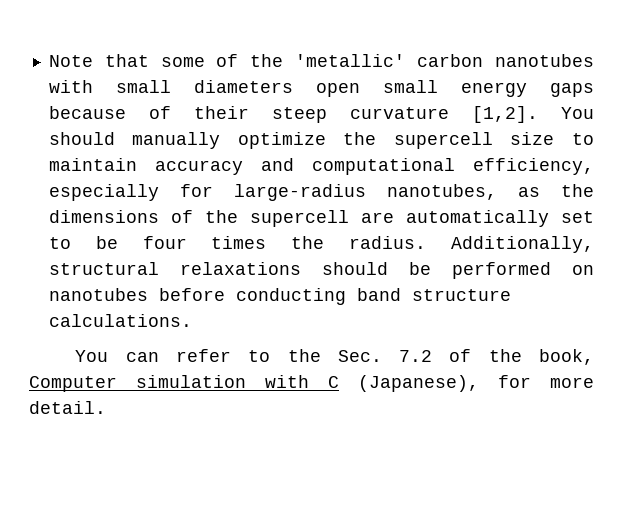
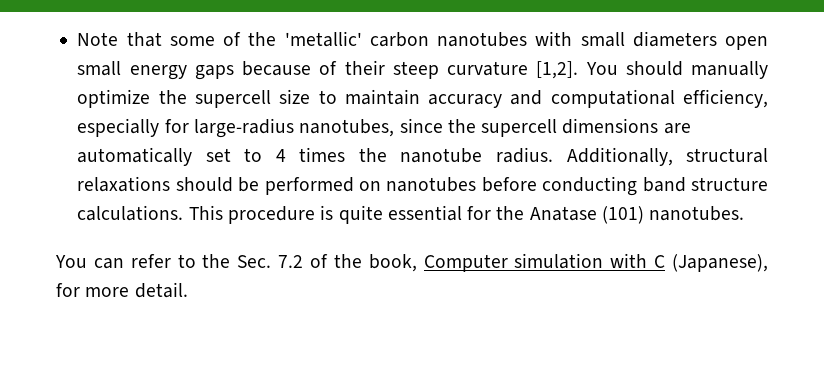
- You should manually optimize the supercell size to maintain accuracy and computational efficiency, especially for large-radius nanotubes, as the dimensions of the supercell are automatically set to be four times the radius.
+ You should manually optimize the supercell size to maintain accuracy and computational efficiency, especially for large-radius nanotubes, since the supercell dimensions are automatically set to 4 times the nanotube radius.
+ This procedure is quite essential for the Anatase (101) nanotubes.

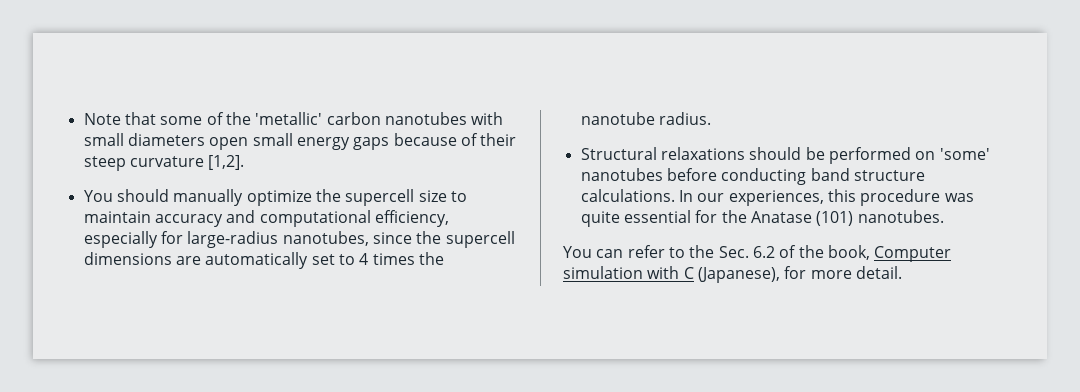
- Note that some of the 'metallic' carbon nanotubes with small diameters open small energy gaps because of their steep curvature [1,2]. You should manually optimize the supercell size to maintain accuracy and computational efficiency, especially for large-radius nanotubes, since the supercell dimensions are automatically set to 4 times the nanotube radius. Additionally, structural relaxations should be performed on nanotubes before conducting band structure calculations.
+ Note that some of the 'metallic' carbon nanotubes with small diameters open small energy gaps because of their steep curvature [1,2].
+ You should manually optimize the supercell size to maintain accuracy and computational efficiency, especially for large-radius nanotubes, since the supercell dimensions are automatically set to 4 times the nanotube radius.
+ Structural relaxations should be performed on 'some' nanotubes before conducting band structure calculations.
- This procedure is quite essential for the Anatase (101) nanotubes.
+ In our experiences, this procedure was quite essential for the Anatase (101) nanotubes.
- You can refer to the Sec. 7.2 of the book, Computer simulation with C (Japanese), for more detail.
+ You can refer to the Sec. 6.2 of the book, Computer simulation with C (Japanese), for more detail.

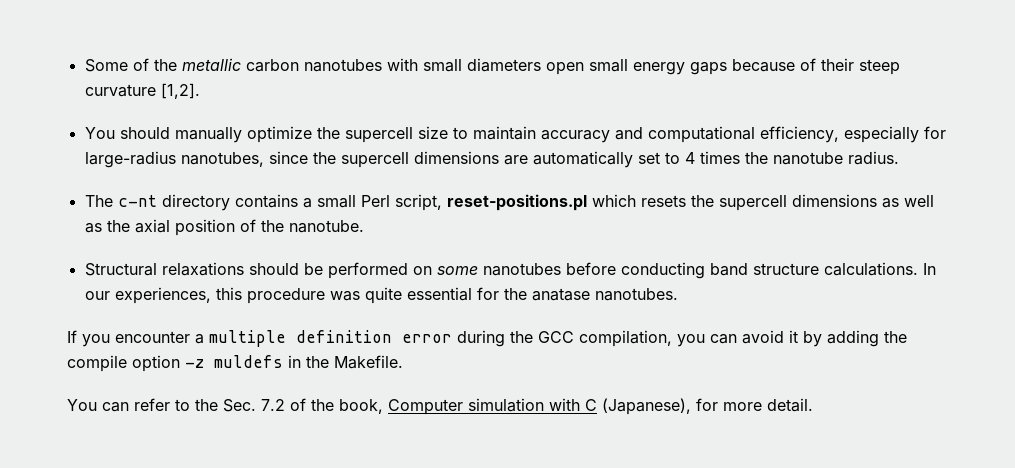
- Note that some of the 'metallic' carbon nanotubes with small diameters open small energy gaps because of their steep curvature [1,2].
+ Some of the metallic carbon nanotubes with small diameters open small energy gaps because of their steep curvature [1,2].
+ The c-nt directory contains a small Perl script, reset-positions.pl which resets the supercell dimensions as well as the axial position of the nanotube.
- Structural relaxations should be performed on 'some' nanotubes before conducting band structure calculations.
+ Structural relaxations should be performed on some nanotubes before conducting band structure calculations.
- In our experiences, this procedure was quite essential for the Anatase (101) nanotubes.
+ In our experiences, this procedure was quite essential for the anatase nanotubes.
+ If you encounter a multiple definition error during the GCC compilation, you can avoid it by adding the compile option -z muldefs in the Makefile.
- You can refer to the Sec. 6.2 of the book, Computer simulation with C (Japanese), for more detail.
+ You can refer to the Sec. 7.2 of the book, Computer simulation with C (Japanese), for more detail.

